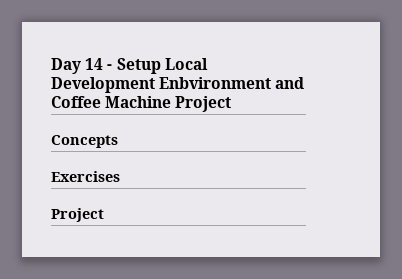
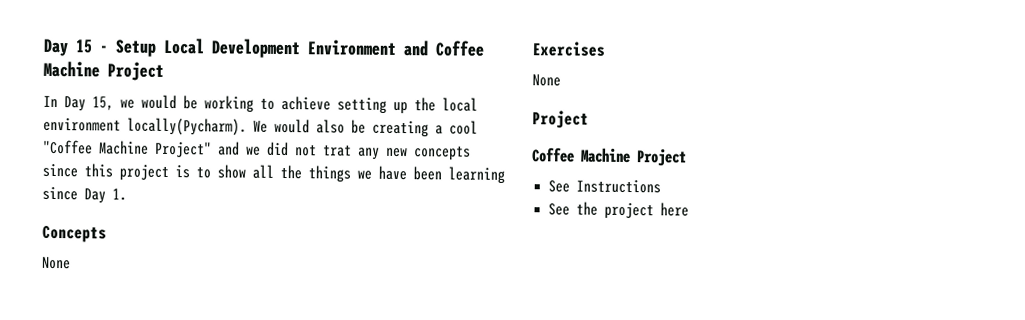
- Day 14 - Setup Local Development Enbvironment and Coffee Machine Project
+ Day 15 - Setup Local Development Environment and Coffee Machine Project
+ In Day 15, we would be working to achieve setting up the local environment locally(Pycharm). We would also be creating a cool "Coffee Machine Project" and we did not trat any new concepts since this project is to show all the things we have been learning since Day 1.
  Concepts
+ None
  Exercises
+ None
  Project
+ Coffee Machine Project
+ See Instructions
+ See the project here

